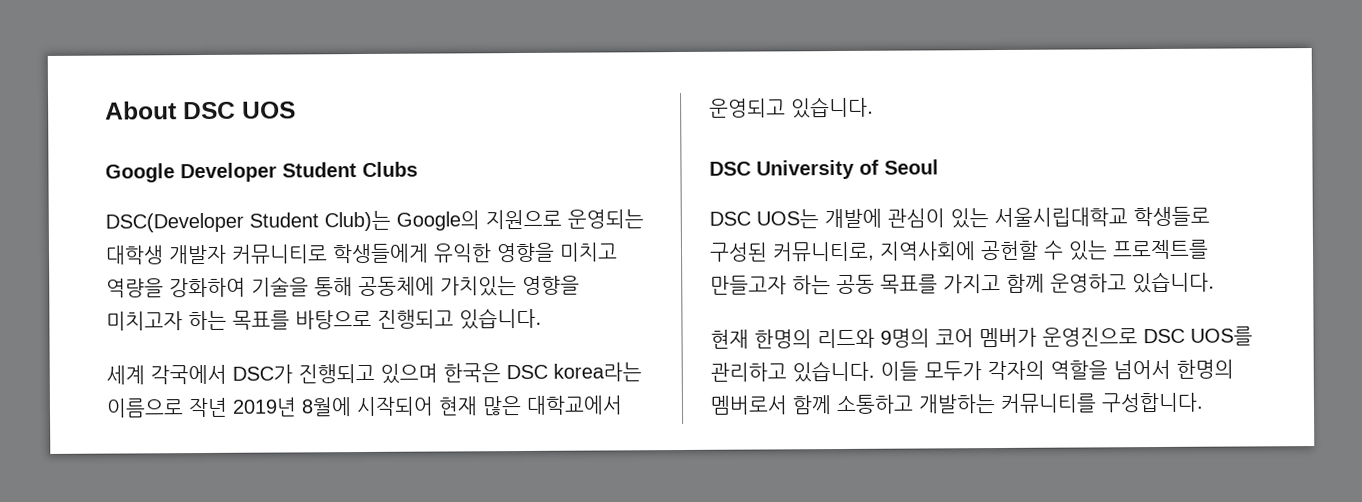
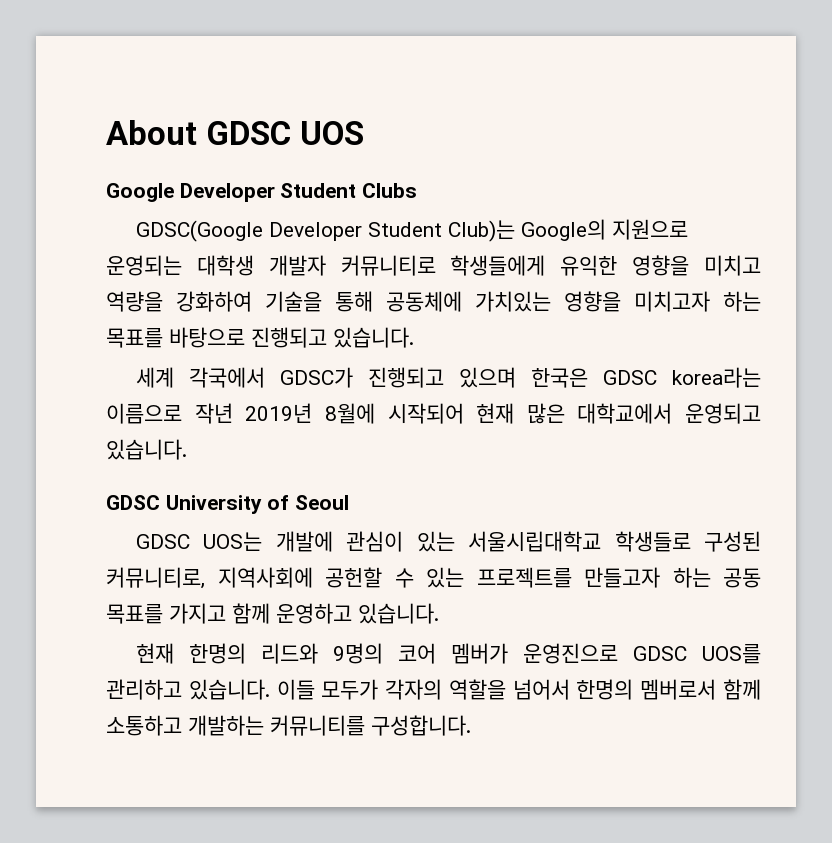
- About DSC UOS
+ About GDSC UOS
- DSC(Developer Student Club)는 Google의 지원으로 운영되는 대학생 개발자 커뮤니티로 학생들에게 유익한 영향을 미치고 역량을 강화하여 기술을 통해 공동체에 가치있는 영향을 미치고자 하는 목표를 바탕으로 진행되고 있습니다.
+ GDSC(Google Developer Student Club)는 Google의 지원으로 운영되는 대학생 개발자 커뮤니티로 학생들에게 유익한 영향을 미치고 역량을 강화하여 기술을 통해 공동체에 가치있는 영향을 미치고자 하는 목표를 바탕으로 진행되고 있습니다.
- 세계 각국에서 DSC가 진행되고 있으며 한국은 DSC korea라는 이름으로 작년 2019년 8월에 시작되어 현재 많은 대학교에서 운영되고 있습니다.
+ 세계 각국에서 GDSC가 진행되고 있으며 한국은 GDSC korea라는 이름으로 작년 2019년 8월에 시작되어 현재 많은 대학교에서 운영되고 있습니다.
- DSC University of Seoul
+ GDSC University of Seoul
- DSC UOS는 개발에 관심이 있는 서울시립대학교 학생들로 구성된 커뮤니티로, 지역사회에 공헌할 수 있는 프로젝트를 만들고자 하는 공동 목표를 가지고 함께 운영하고 있습니다.
+ GDSC UOS는 개발에 관심이 있는 서울시립대학교 학생들로 구성된 커뮤니티로, 지역사회에 공헌할 수 있는 프로젝트를 만들고자 하는 공동 목표를 가지고 함께 운영하고 있습니다.
- 현재 한명의 리드와 9명의 코어 멤버가 운영진으로 DSC UOS를 관리하고 있습니다.
+ 현재 한명의 리드와 9명의 코어 멤버가 운영진으로 GDSC UOS를 관리하고 있습니다.

